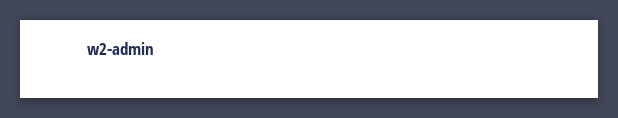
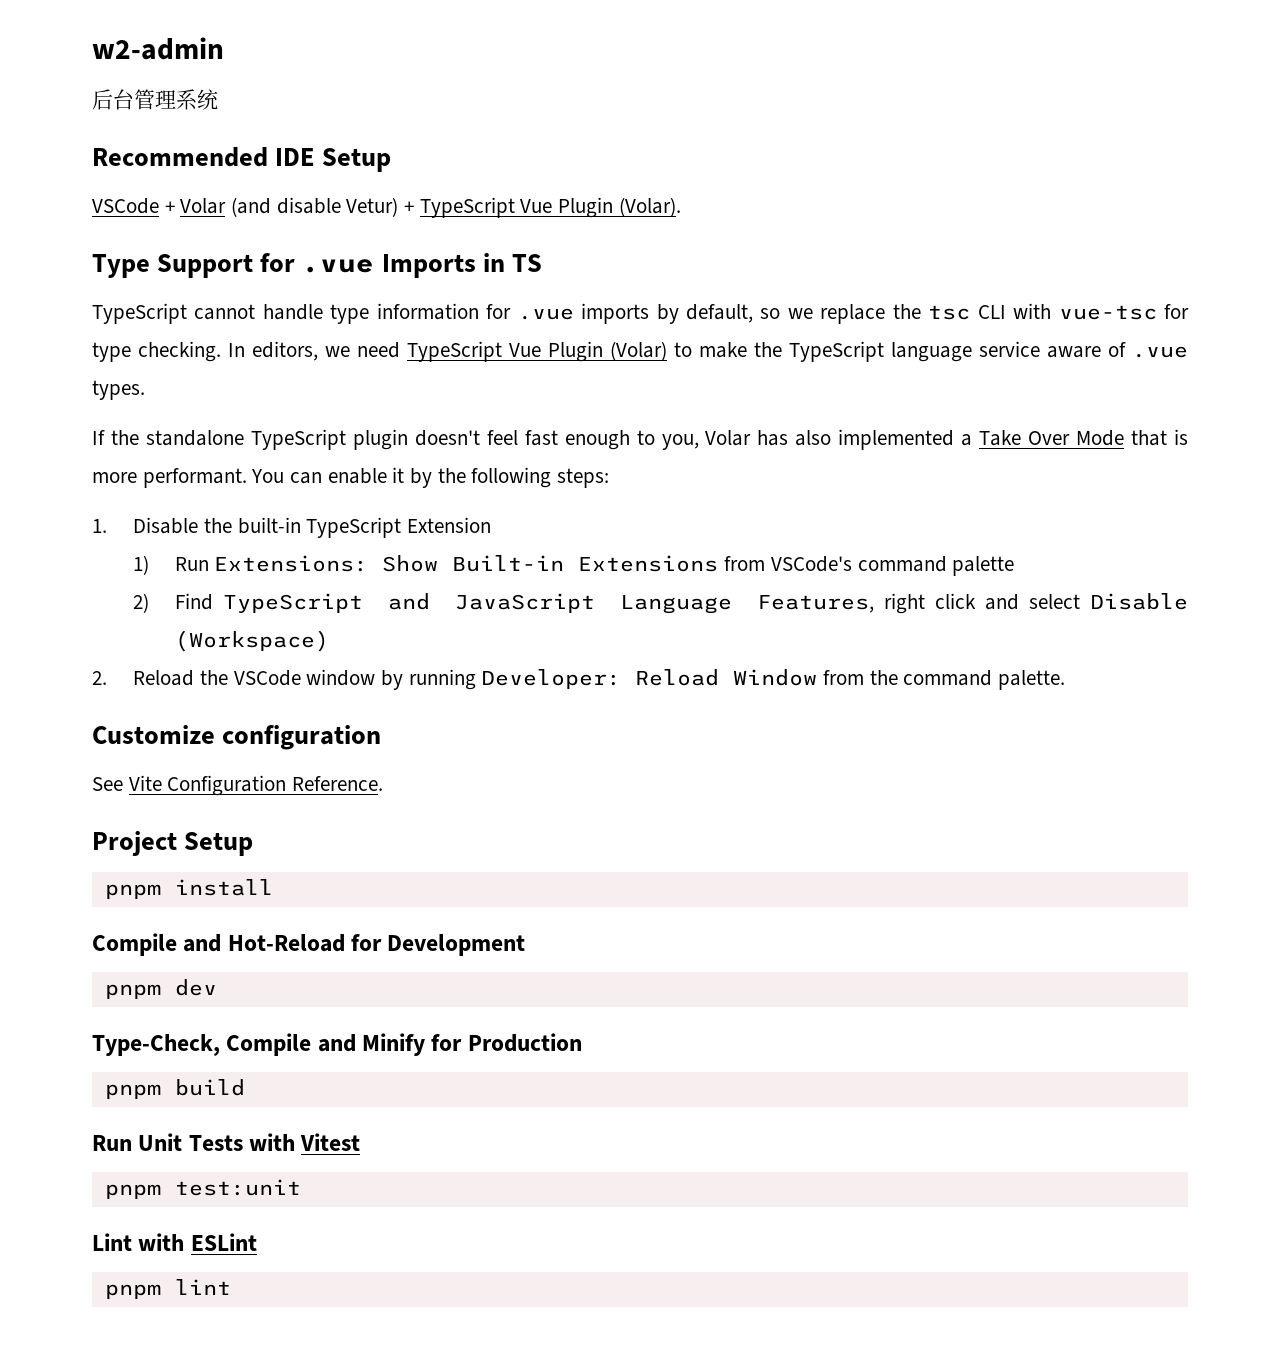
+ 后台管理系统
+ Recommended IDE Setup
+ VSCode + Volar (and disable Vetur) + TypeScript Vue Plugin (Volar).
+ Type Support for .vue Imports in TS
+ TypeScript cannot handle type information for .vue imports by default, so we replace the tsc CLI with vue-tsc for type checking. In editors, we need TypeScript Vue Plugin (Volar) to make the TypeScript language service aware of .vue types.
+ If the standalone TypeScript plugin doesn't feel fast enough to you, Volar has also implemented a Take Over Mode that is more performant. You can enable it by the following steps:
+ 1. Disable the built-in TypeScript Extension
+ 1) Run Extensions: Show Built-in Extensions from VSCode's command palette
+ 2) Find TypeScript and JavaScript Language Features, right click and select Disable (Workspace)
+ 2. Reload the VSCode window by running Developer: Reload Window from the command palette.
+ Customize configuration
+ See Vite Configuration Reference.
+ Project Setup
+ pnpm install
+ Compile and Hot-Reload for Development
+ pnpm dev
+ Type-Check, Compile and Minify for Production
+ pnpm build
+ Run Unit Tests with Vitest
+ pnpm test:unit
+ Lint with ESLint
+ pnpm lint

